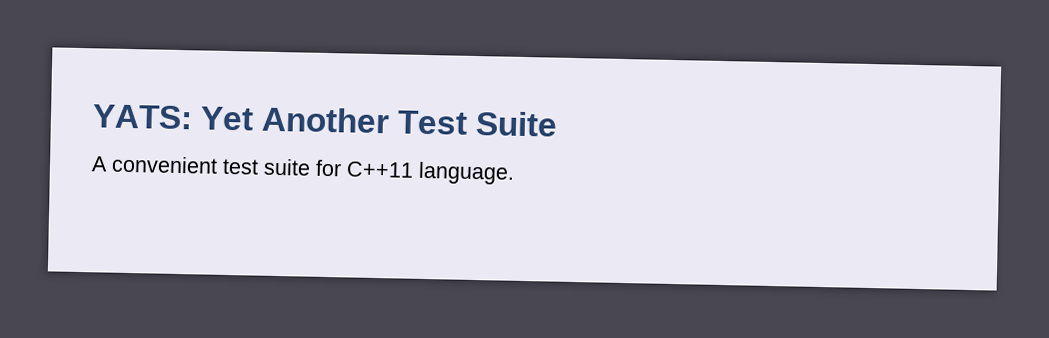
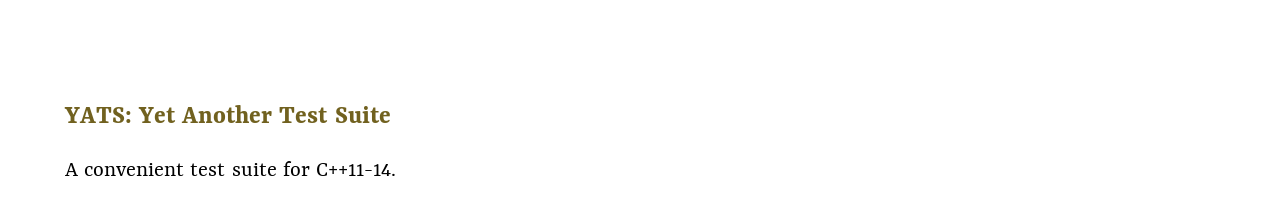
- A convenient test suite for C++11 language.
+ A convenient test suite for C++11-14.

